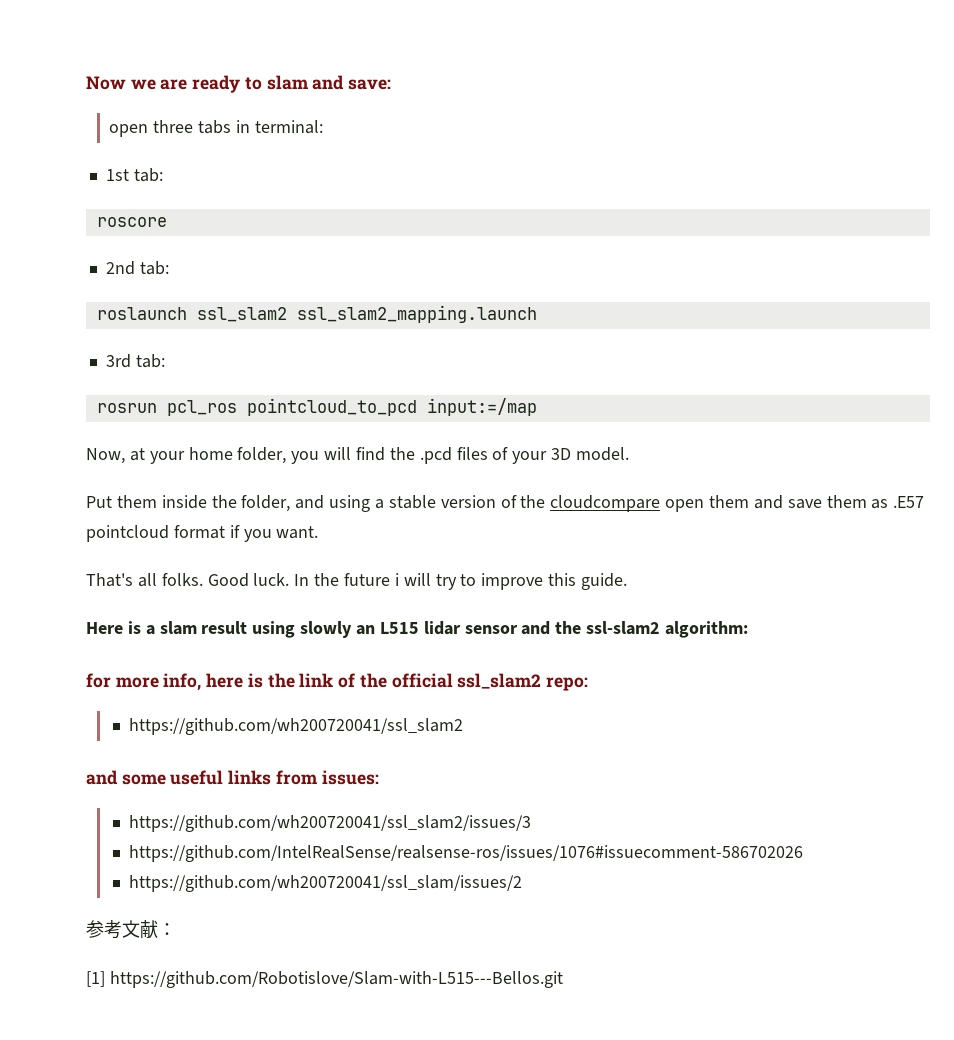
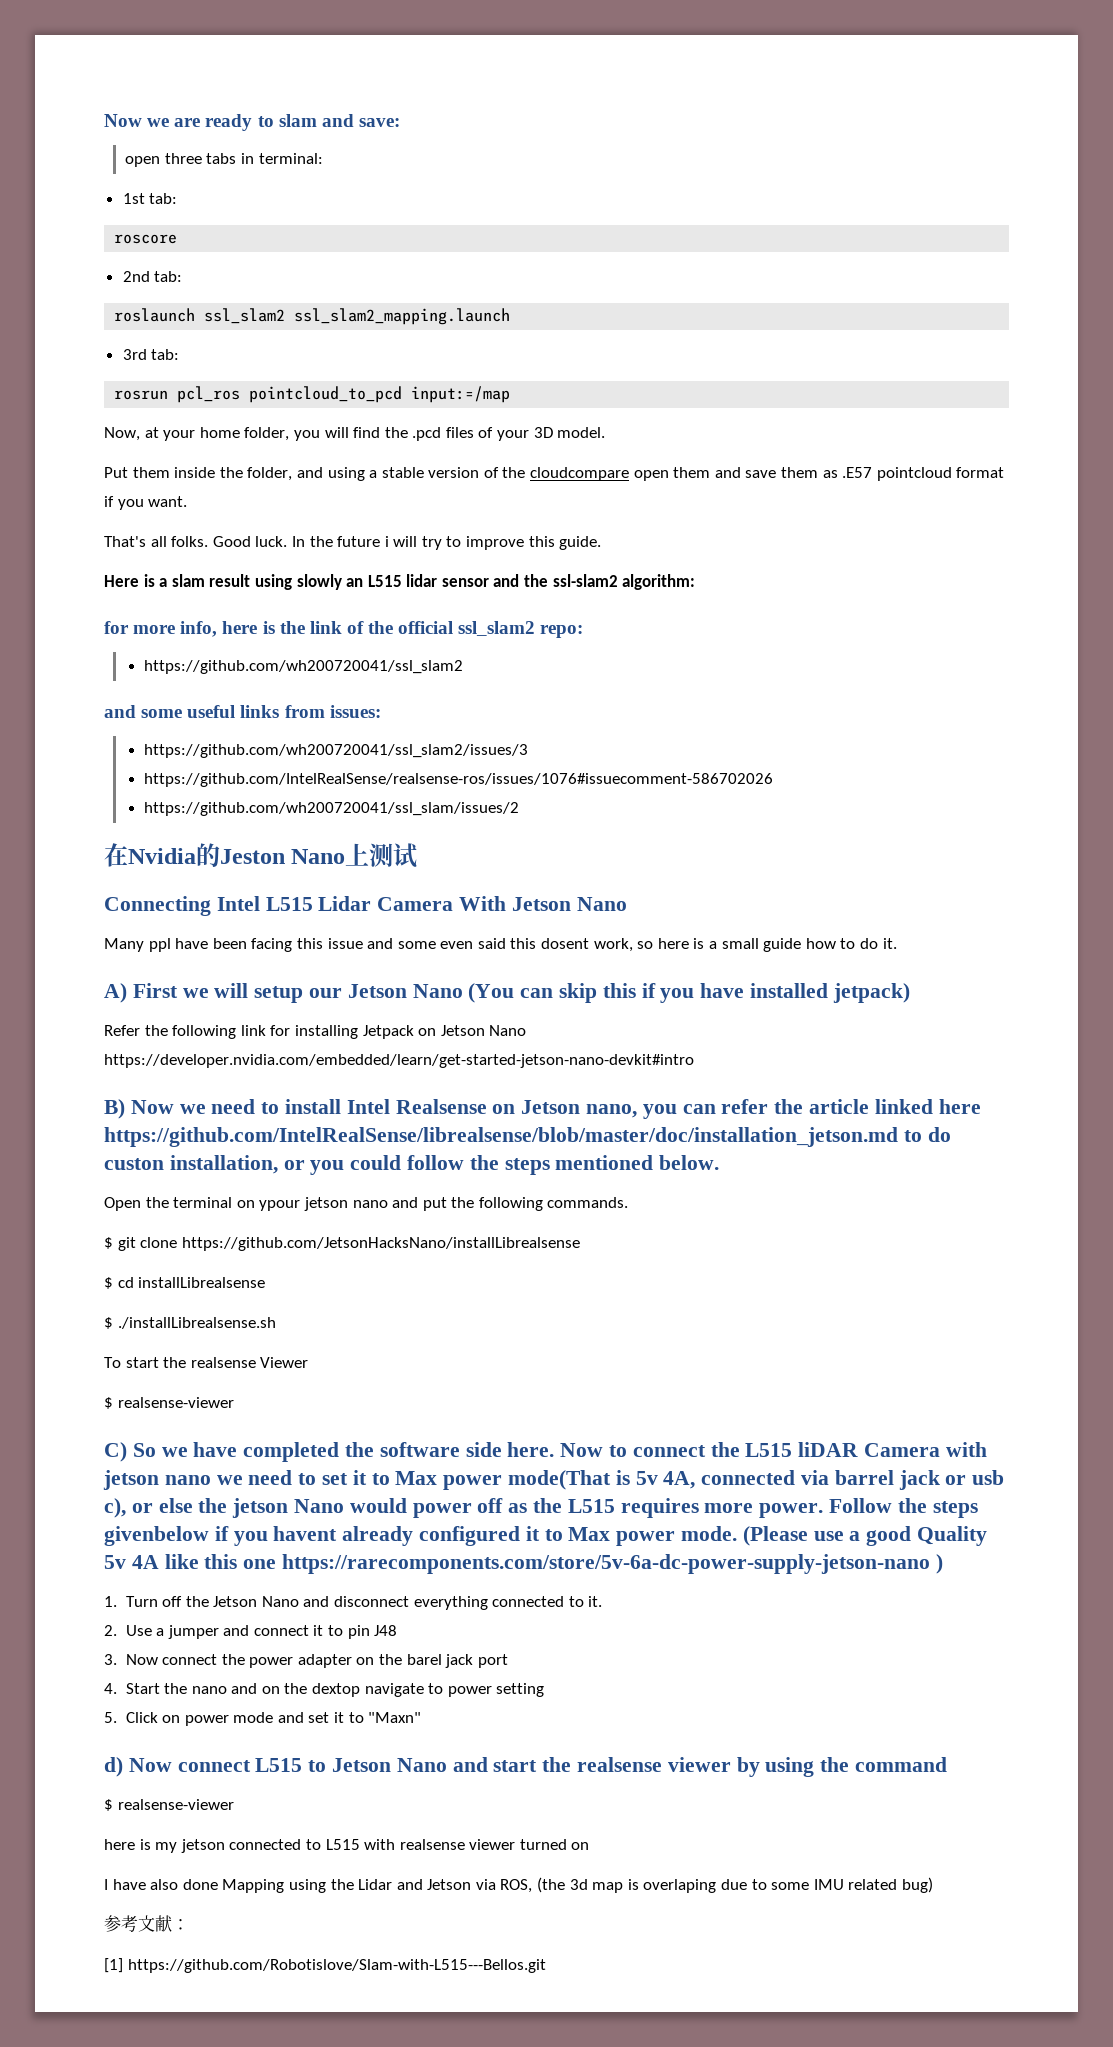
+ 在Nvidia的Jeston Nano上测试
+ Connecting Intel L515 Lidar Camera With Jetson Nano
+ Many ppl have been facing this issue and some even said this dosent work, so here is a small guide how to do it.
+ A) First we will setup our Jetson Nano (You can skip this if you have installed jetpack)
+ Refer the following link for installing Jetpack on Jetson Nano https://developer.nvidia.com/embedded/learn/get-started-jetson-nano-devkit#intro
+ B) Now we need to install Intel Realsense on Jetson nano, you can refer the article linked here https://github.com/IntelRealSense/librealsense/blob/master/doc/installation_jetson.md to do custon installation, or you could follow the steps mentioned below.
+ Open the terminal on ypour jetson nano and put the following commands.
+ $ git clone https://github.com/JetsonHacksNano/installLibrealsense
+ $ cd installLibrealsense
+ $ ./installLibrealsense.sh
+ To start the realsense Viewer
+ $ realsense-viewer
+ C) So we have completed the software side here. Now to connect the L515 liDAR Camera with jetson nano we need to set it to Max power mode(That is 5v 4A, connected via barrel jack or usb c), or else the jetson Nano would power off as the L515 requires more power. Follow the steps givenbelow if you havent already configured it to Max power mode. (Please use a good Quality 5v 4A like this one https://rarecomponents.com/store/5v-6a-dc-power-supply-jetson-nano )
+ 1. Turn off the Jetson Nano and disconnect everything connected to it.
+ 2. Use a jumper and connect it to pin J48
+ 3. Now connect the power adapter on the barel jack port
+ 4. Start the nano and on the dextop navigate to power setting
+ 5. Click on power mode and set it to "Maxn"
+ d) Now connect L515 to Jetson Nano and start the realsense viewer by using the command
+ $ realsense-viewer
+ here is my jetson connected to L515 with realsense viewer turned on
+ I have also done Mapping using the Lidar and Jetson via ROS, (the 3d map is overlaping due to some IMU related bug)

